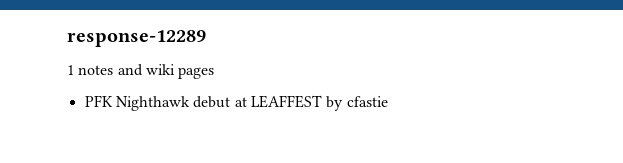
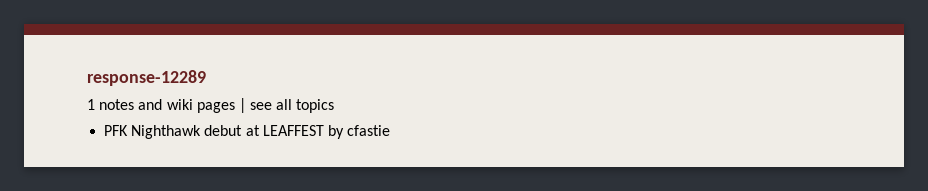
- 1 notes and wiki pages
+ 1 notes and wiki pages | see all topics

